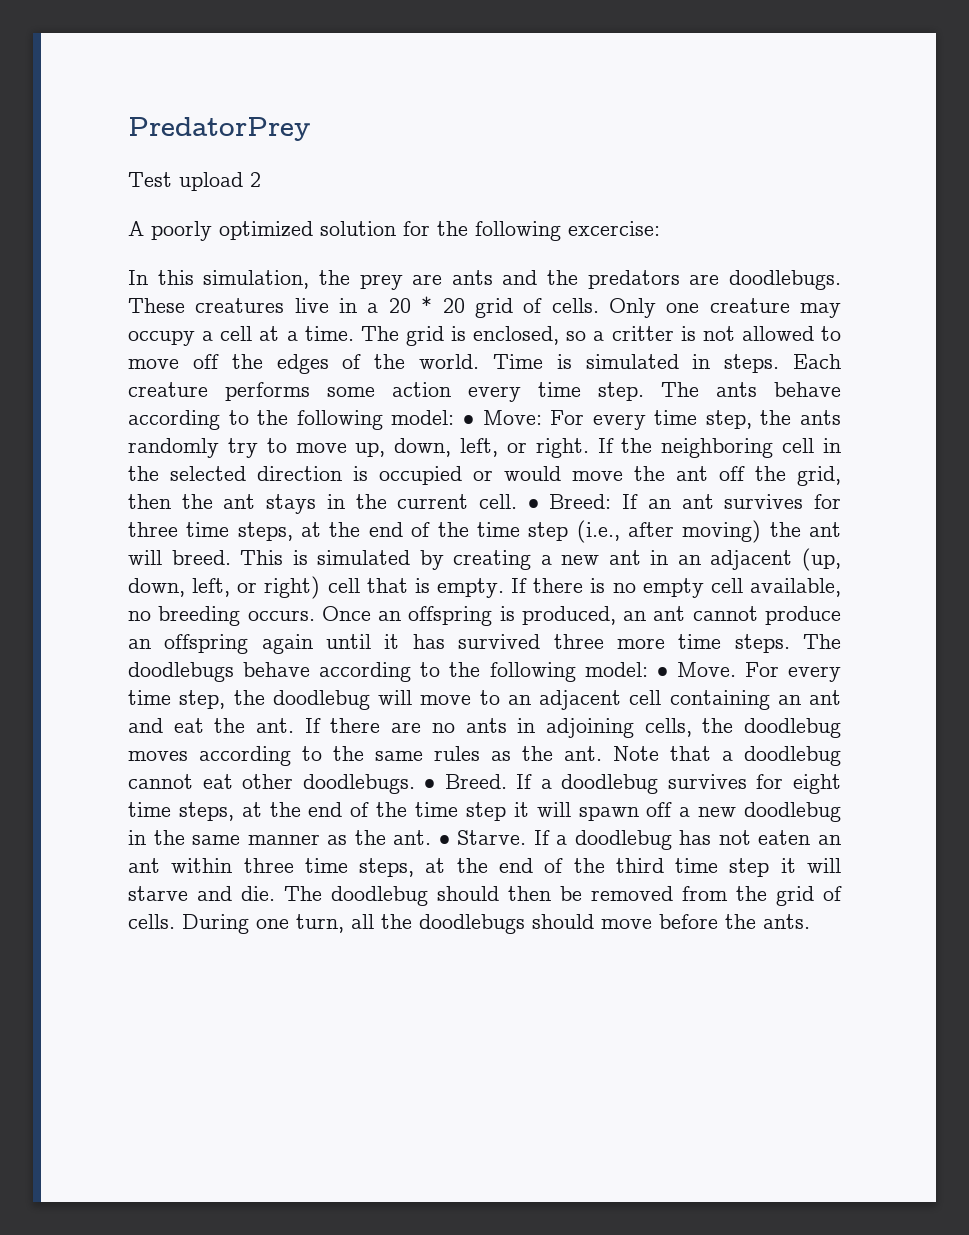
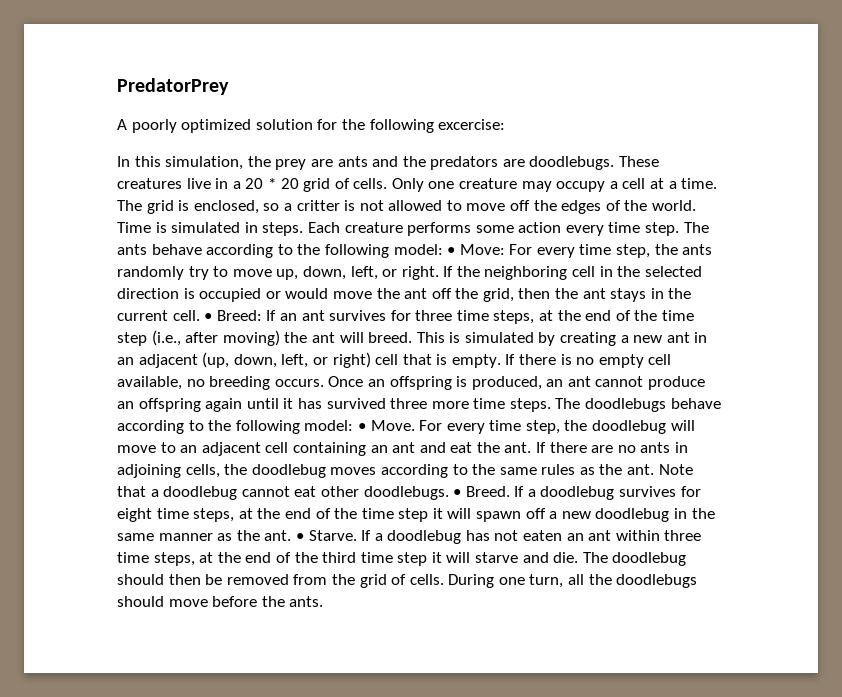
- Test upload 2

